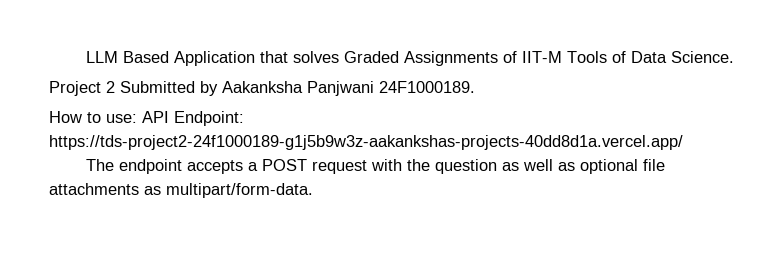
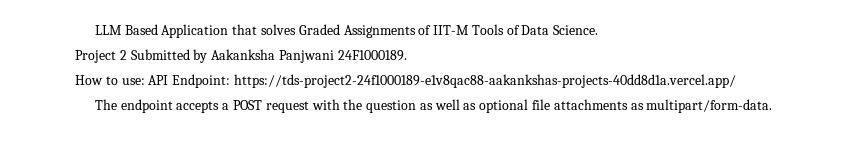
- How to use: API Endpoint: https://tds-project2-24f1000189-g1j5b9w3z-aakankshas-projects-40dd8d1a.vercel.app/
+ How to use: API Endpoint: https://tds-project2-24f1000189-e1v8qac88-aakankshas-projects-40dd8d1a.vercel.app/

